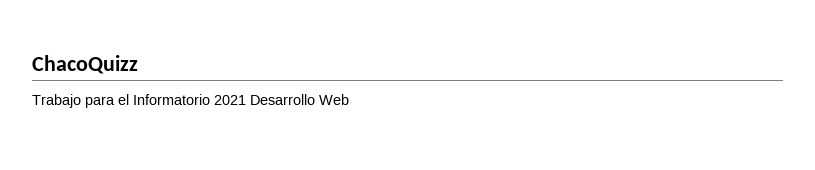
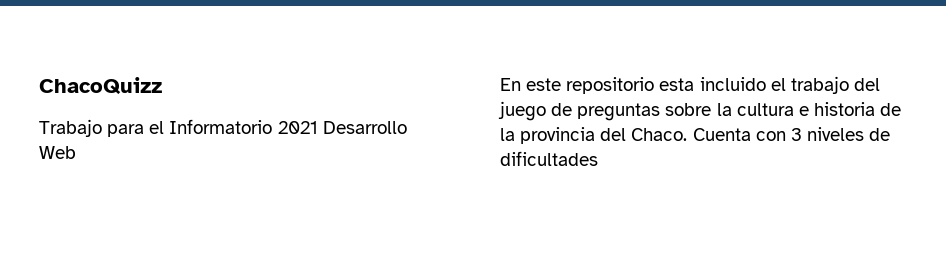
+ En este repositorio esta incluido el trabajo del juego de preguntas sobre la cultura e historia de la provincia del Chaco. Cuenta con 3 niveles de dificultades

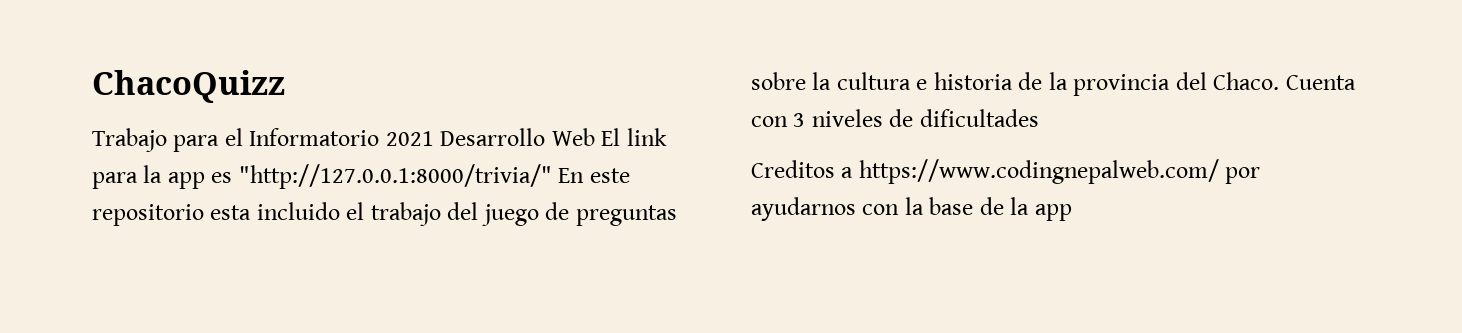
- Trabajo para el Informatorio 2021 Desarrollo Web
- En este repositorio esta incluido el trabajo del juego de preguntas sobre la cultura e historia de la provincia del Chaco.
+ Trabajo para el Informatorio 2021 Desarrollo Web El link para la app es "http://127.0.0.1:8000/trivia/" En este repositorio esta incluido el trabajo del juego de preguntas sobre la cultura e historia de la provincia del Chaco.
+ Creditos a https://www.codingnepalweb.com/ por ayudarnos con la base de la app

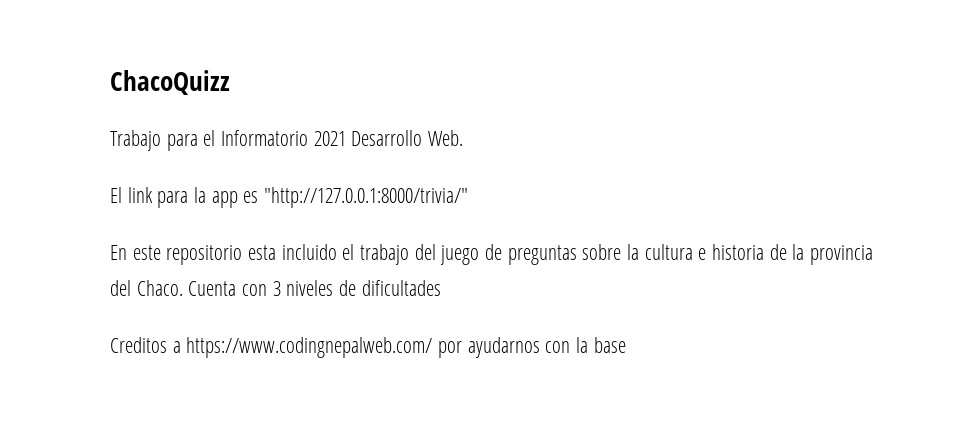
- Trabajo para el Informatorio 2021 Desarrollo Web El link para la app es "http://127.0.0.1:8000/trivia/" En este repositorio esta incluido el trabajo del juego de preguntas sobre la cultura e historia de la provincia del Chaco.
+ Trabajo para el Informatorio 2021 Desarrollo Web.
+ El link para la app es "http://127.0.0.1:8000/trivia/"
+ En este repositorio esta incluido el trabajo del juego de preguntas sobre la cultura e historia de la provincia del Chaco.
- Creditos a https://www.codingnepalweb.com/ por ayudarnos con la base de la app
+ Creditos a https://www.codingnepalweb.com/ por ayudarnos con la base

